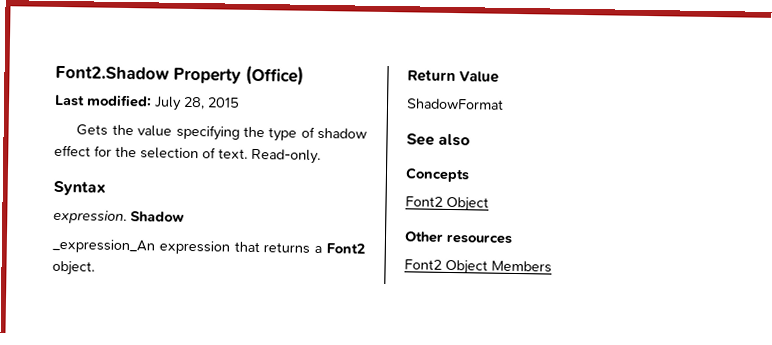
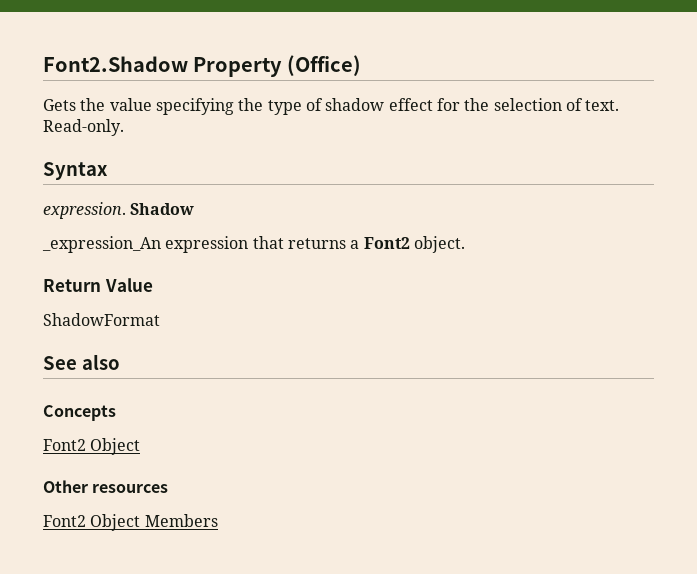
- Last modified: July 28, 2015

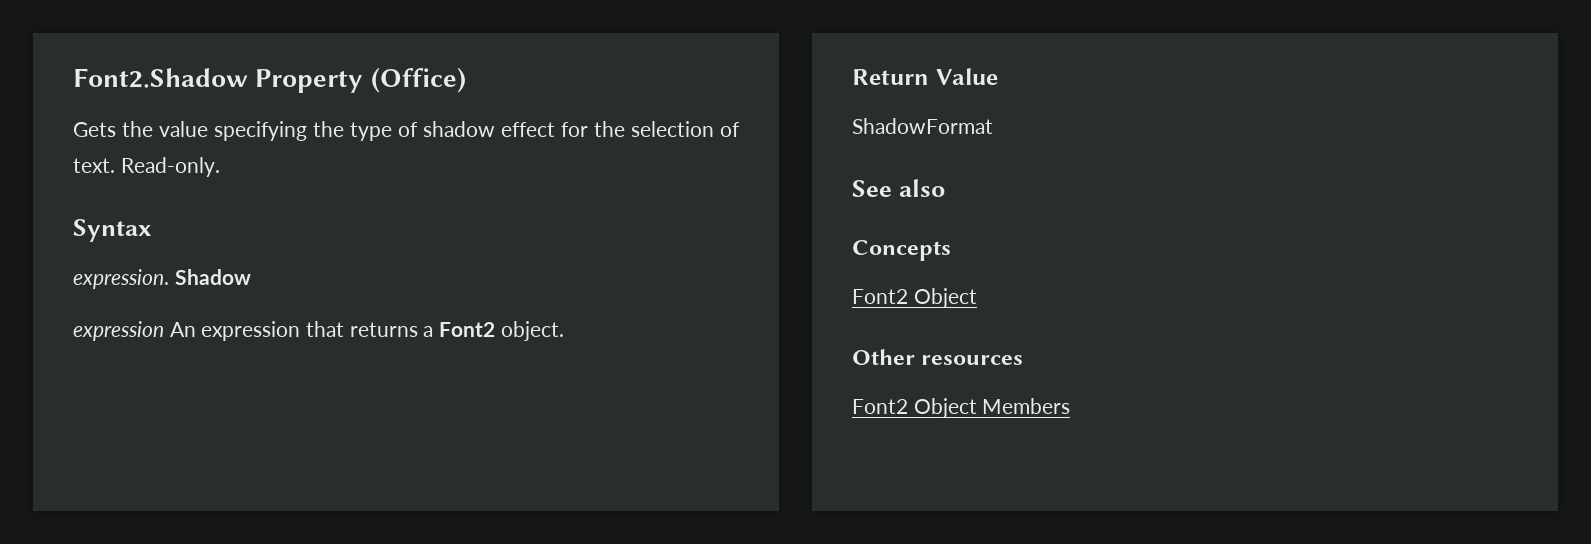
- _expression_An expression that returns a Font2 object.
+ expression An expression that returns a Font2 object.

